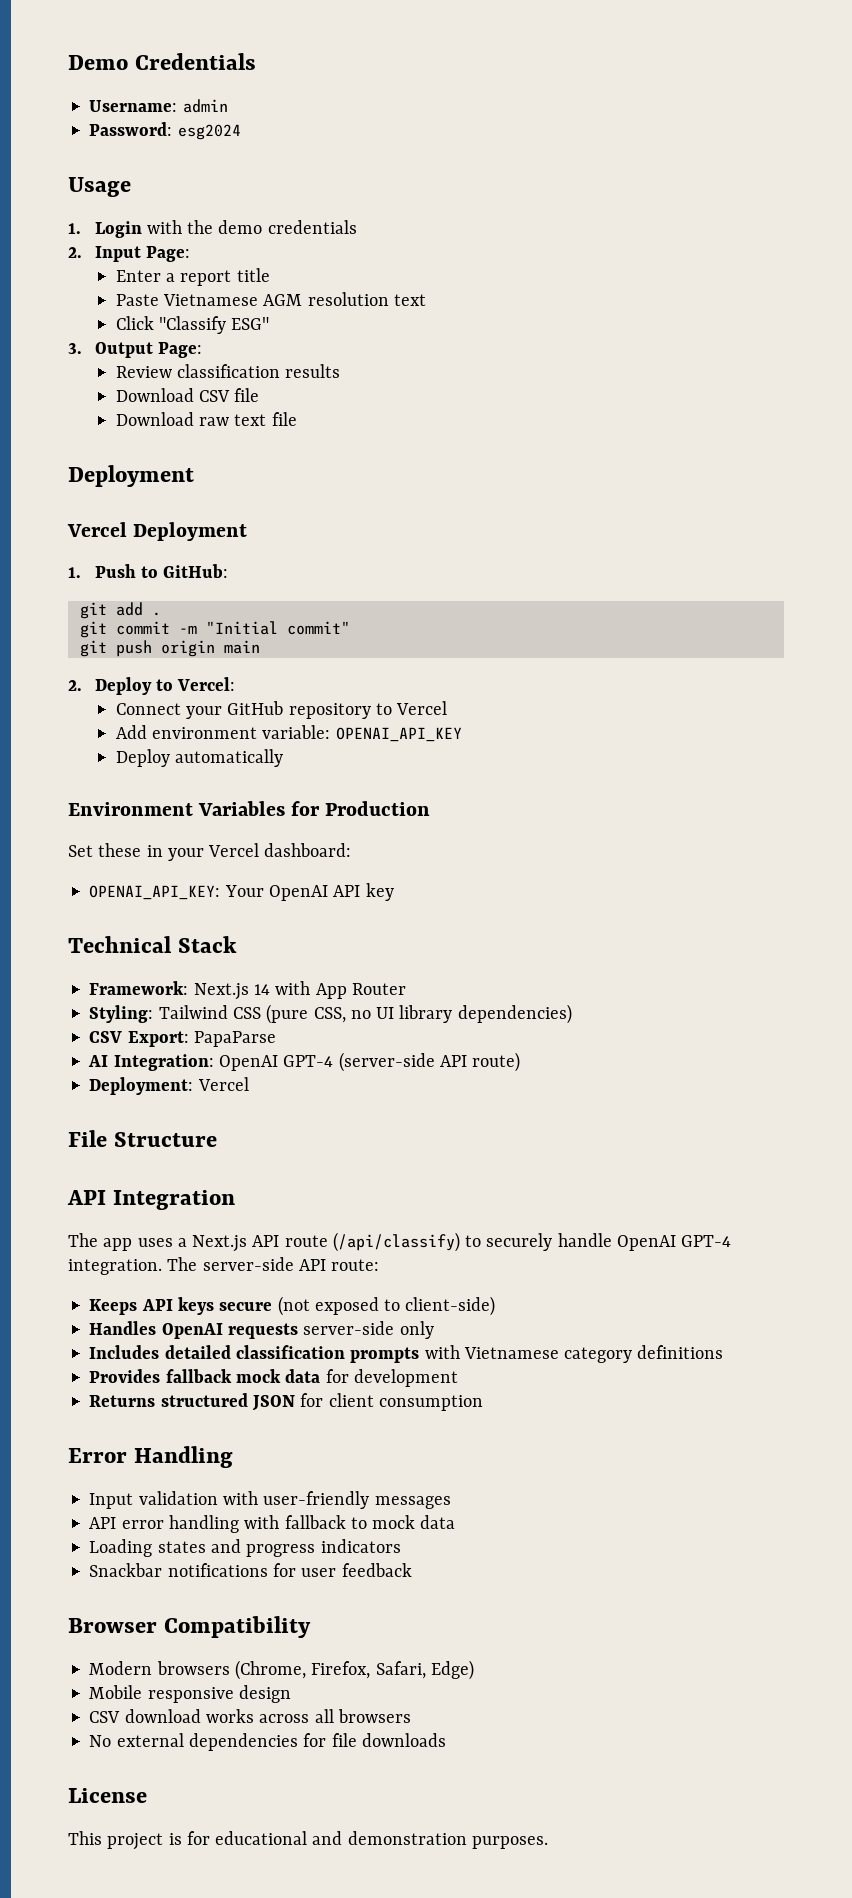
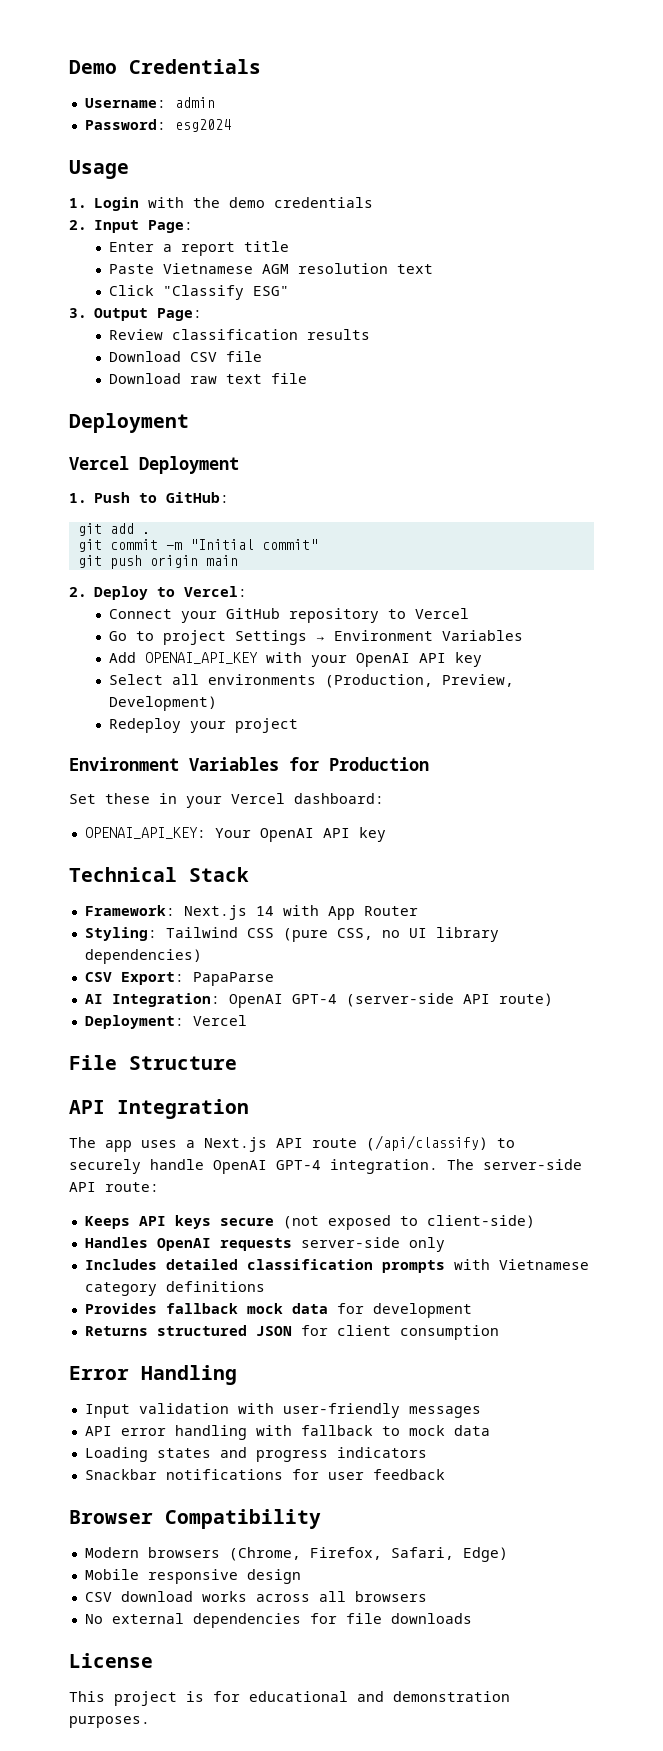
+ Go to project Settings → Environment Variables
- Add environment variable: OPENAI_API_KEY
- Deploy automatically
+ Add OPENAI_API_KEY with your OpenAI API key
+ Select all environments (Production, Preview, Development)
+ Redeploy your project

